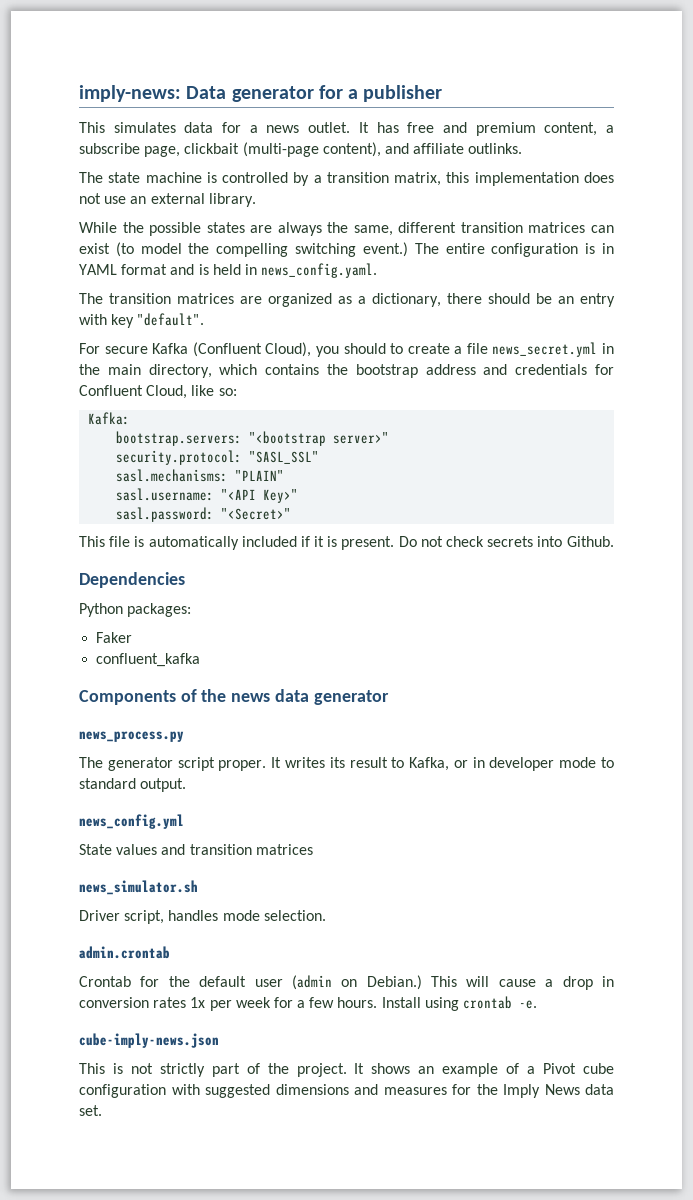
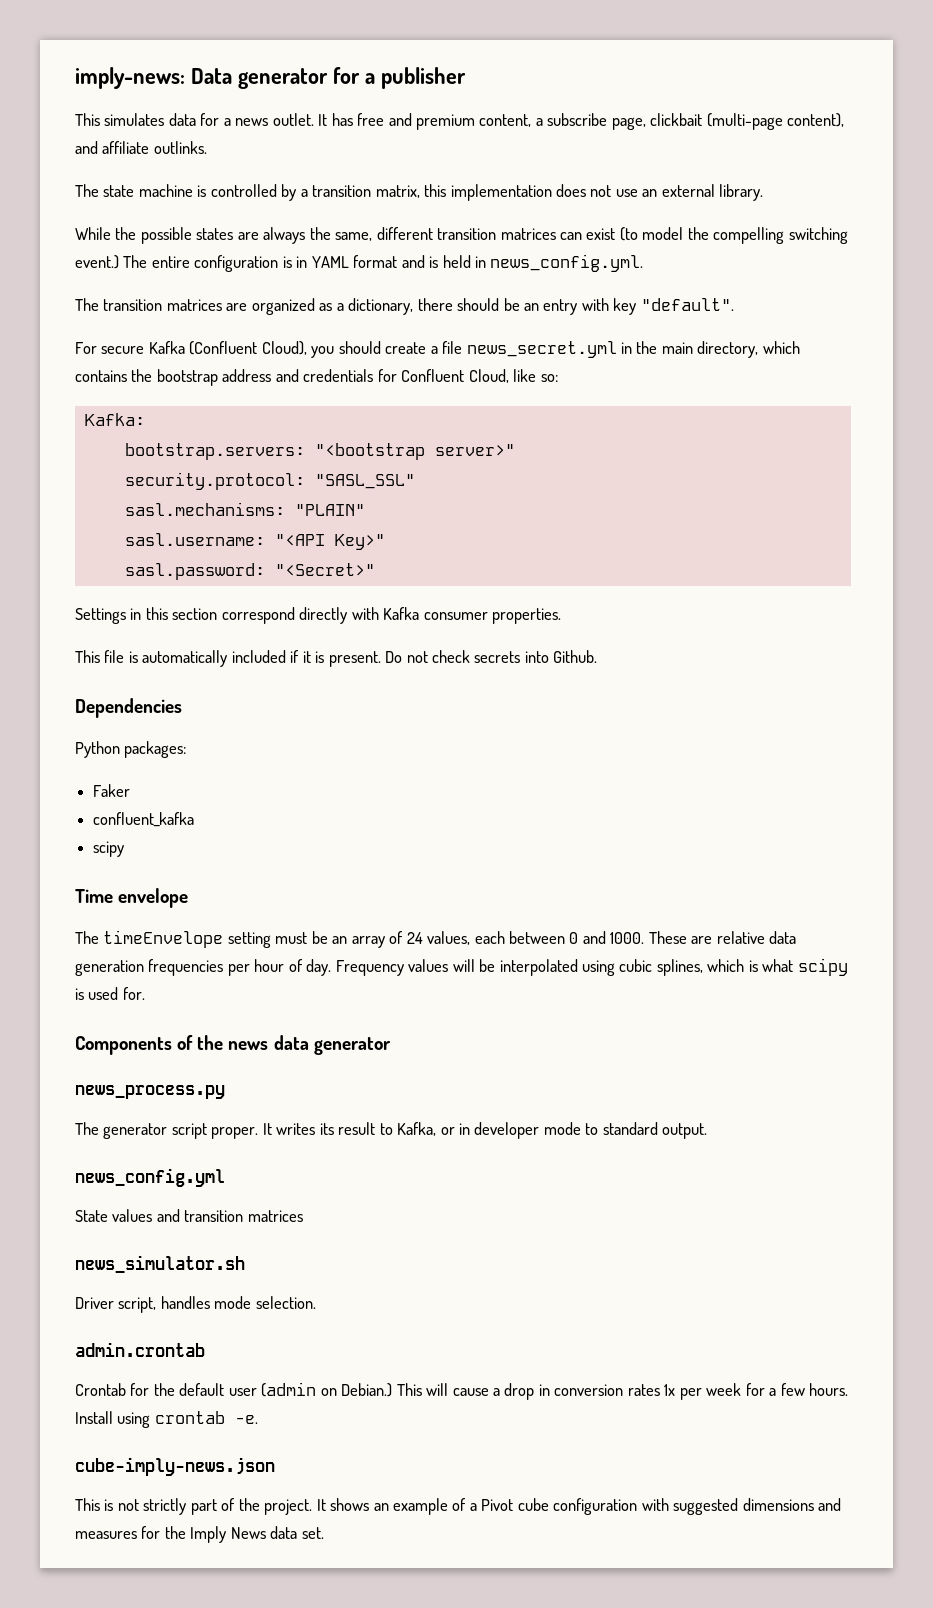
- The entire configuration is in YAML format and is held in news_config.yaml.
+ The entire configuration is in YAML format and is held in news_config.yml.
- For secure Kafka (Confluent Cloud), you should to create a file news_secret.yml in the main directory, which contains the bootstrap address and credentials for Confluent Cloud, like so:
+ For secure Kafka (Confluent Cloud), you should create a file news_secret.yml in the main directory, which contains the bootstrap address and credentials for Confluent Cloud, like so:
+ Settings in this section correspond directly with Kafka consumer properties.
  confluent_kafka
+ scipy
+ Time envelope
+ The timeEnvelope setting must be an array of 24 values, each between 0 and 1000. These are relative data generation frequencies per hour of day. Frequency values will be interpolated using cubic splines, which is what scipy is used for.

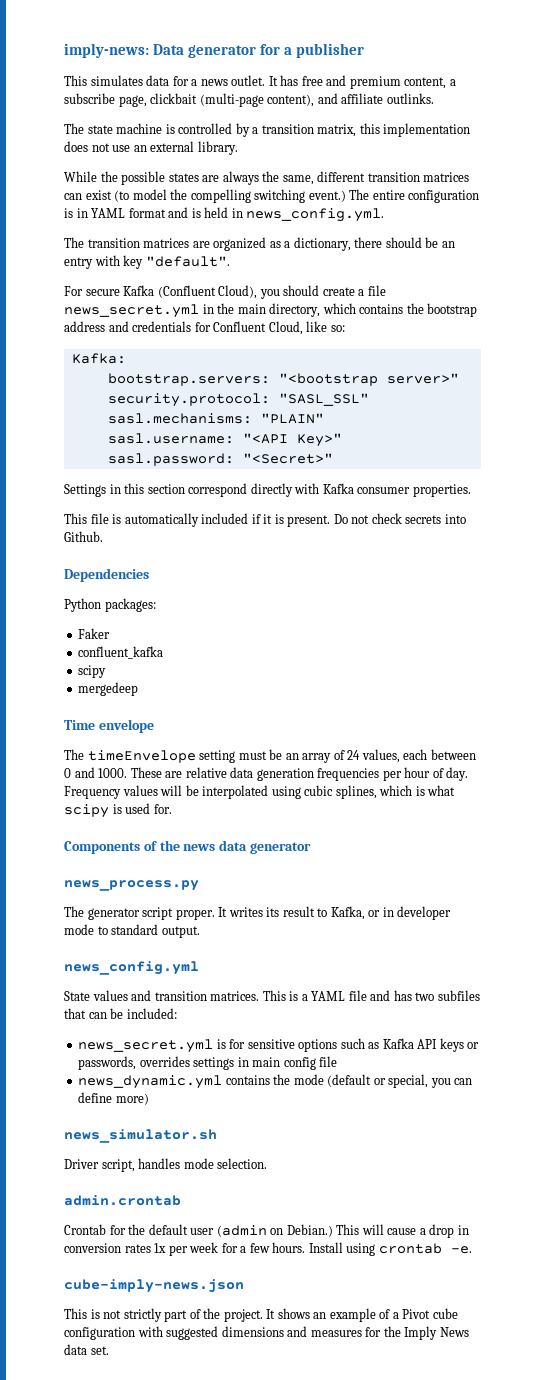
+ mergedeep
- State values and transition matrices
+ State values and transition matrices. This is a YAML file and has two subfiles that can be included:
+ news_secret.yml is for sensitive options such as Kafka API keys or passwords, overrides settings in main config file
+ news_dynamic.yml contains the mode (default or special, you can define more)

